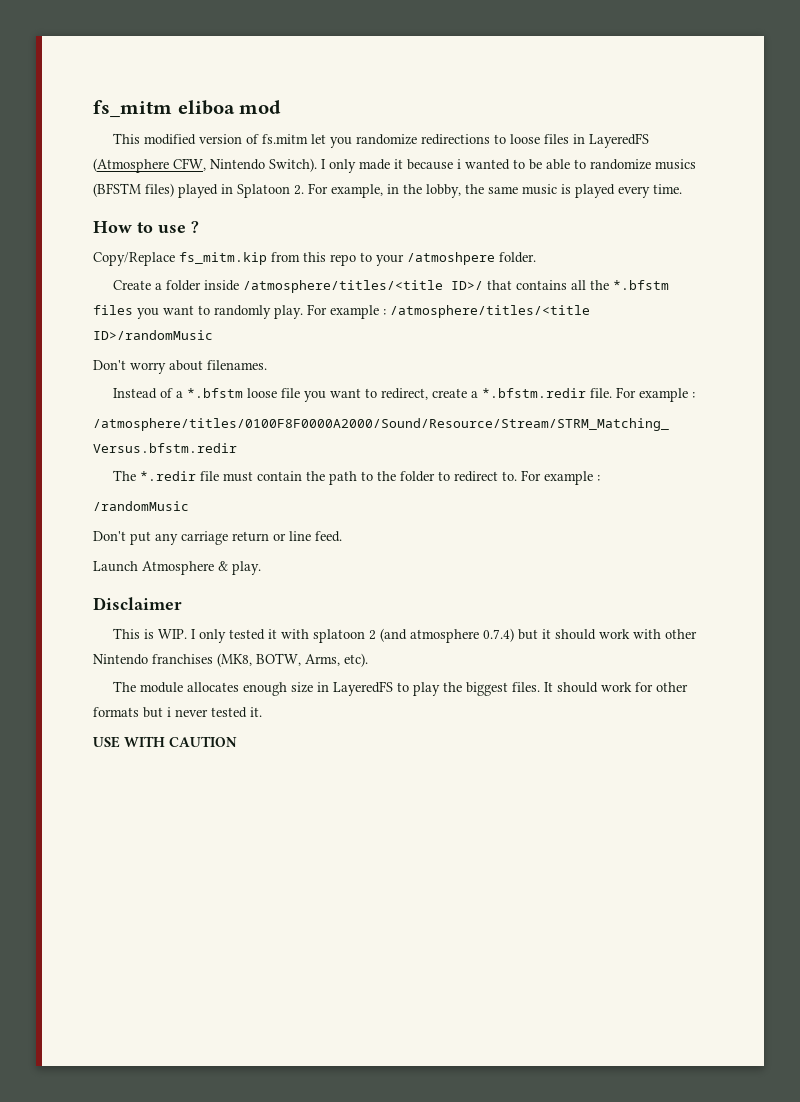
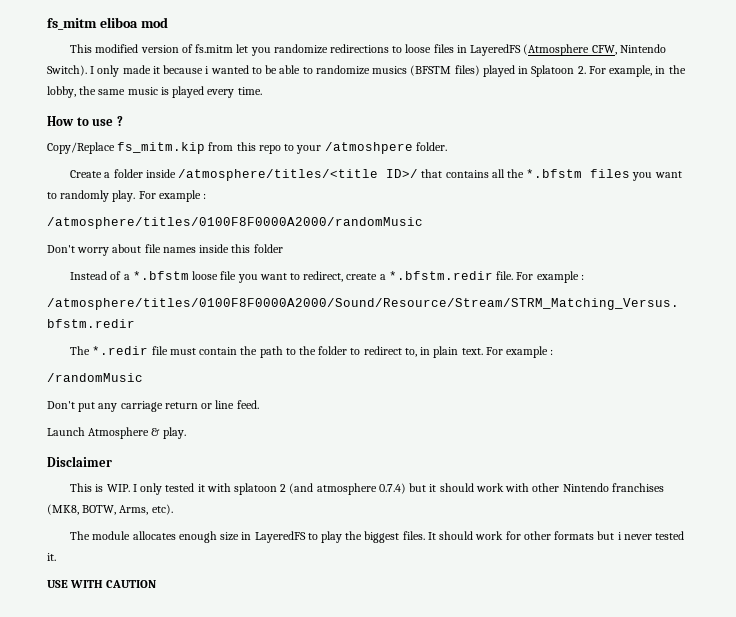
- Create a folder inside /atmosphere/titles/<title ID>/ that contains all the *.bfstm files you want to randomly play. For example : /atmosphere/titles/<title ID>/randomMusic
+ Create a folder inside /atmosphere/titles/<title ID>/ that contains all the *.bfstm files you want to randomly play. For example :
+ /atmosphere/titles/0100F8F0000A2000/randomMusic
- Don't worry about filenames.
+ Don't worry about file names inside this folder
- The *.redir file must contain the path to the folder to redirect to.
+ The *.redir file must contain the path to the folder to redirect to, in plain text.

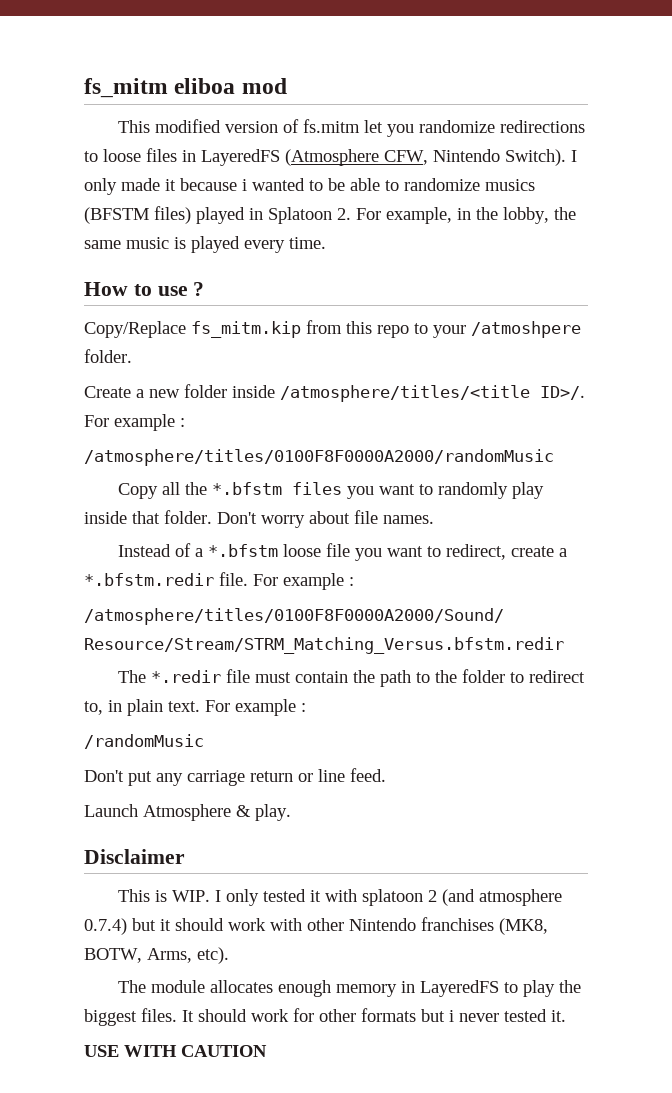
- Create a folder inside /atmosphere/titles/<title ID>/ that contains all the *.bfstm files you want to randomly play. For example :
+ Create a new folder inside /atmosphere/titles/<title ID>/. For example :
  /atmosphere/titles/0100F8F0000A2000/randomMusic
- Don't worry about file names inside this folder
+ Copy all the *.bfstm files you want to randomly play inside that folder. Don't worry about file names.
- The module allocates enough size in LayeredFS to play the biggest files.
+ The module allocates enough memory in LayeredFS to play the biggest files.

